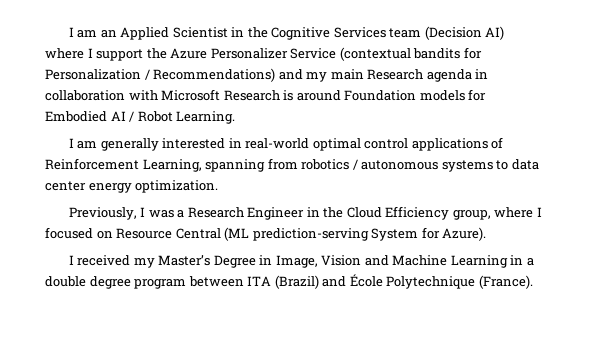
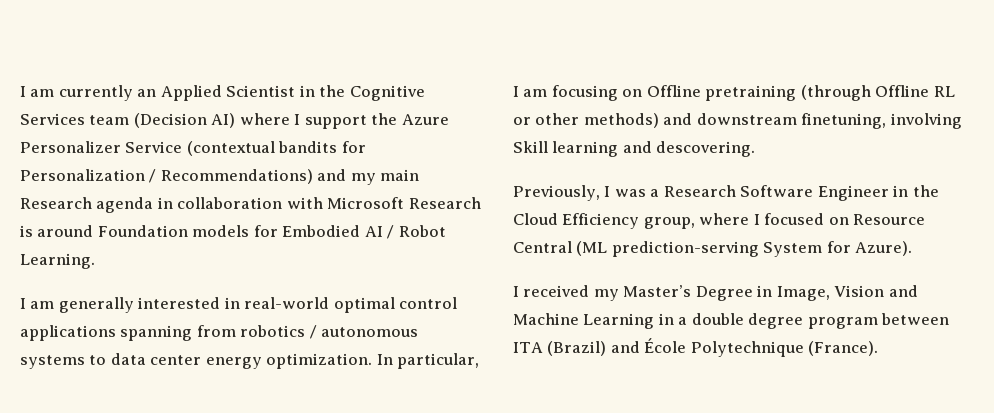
- I am an Applied Scientist in the Cognitive Services team (Decision AI) where I support the Azure Personalizer Service (contextual bandits for Personalization / Recommendations) and my main Research agenda in collaboration with Microsoft Research is around Foundation models for Embodied AI / Robot Learning.
+ I am currently an Applied Scientist in the Cognitive Services team (Decision AI) where I support the Azure Personalizer Service (contextual bandits for Personalization / Recommendations) and my main Research agenda in collaboration with Microsoft Research is around Foundation models for Embodied AI / Robot Learning.
- I am generally interested in real-world optimal control applications of Reinforcement Learning, spanning from robotics / autonomous systems to data center energy optimization.
+ I am generally interested in real-world optimal control applications spanning from robotics / autonomous systems to data center energy optimization. In particular, I am focusing on Offline pretraining (through Offline RL or other methods) and downstream finetuning, involving Skill learning and descovering.
- Previously, I was a Research Engineer in the Cloud Efficiency group, where I focused on Resource Central (ML prediction-serving System for Azure).
+ Previously, I was a Research Software Engineer in the Cloud Efficiency group, where I focused on Resource Central (ML prediction-serving System for Azure).

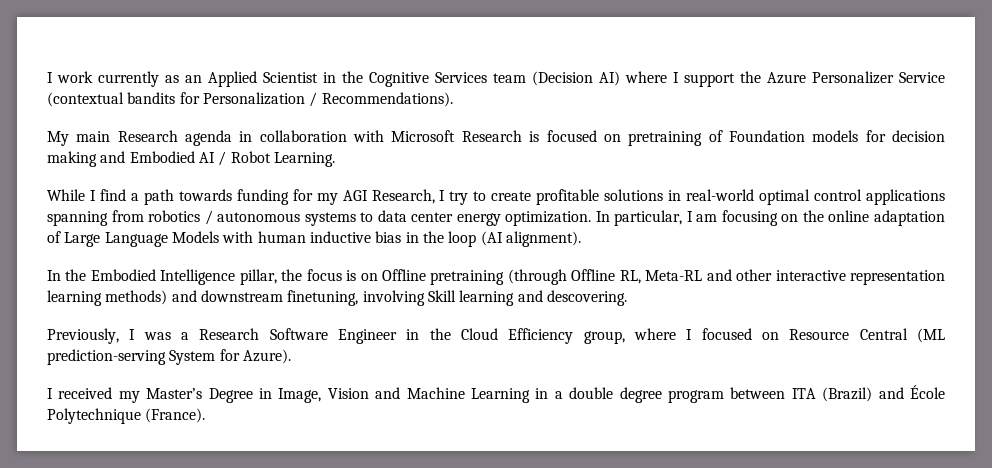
- I am currently an Applied Scientist in the Cognitive Services team (Decision AI) where I support the Azure Personalizer Service (contextual bandits for Personalization / Recommendations) and my main Research agenda in collaboration with Microsoft Research is around Foundation models for Embodied AI / Robot Learning.
+ I work currently as an Applied Scientist in the Cognitive Services team (Decision AI) where I support the Azure Personalizer Service (contextual bandits for Personalization / Recommendations).
+ My main Research agenda in collaboration with Microsoft Research is focused on pretraining of Foundation models for decision making and Embodied AI / Robot Learning.
- I am generally interested in real-world optimal control applications spanning from robotics / autonomous systems to data center energy optimization.
+ While I find a path towards funding for my AGI Research, I try to create profitable solutions in real-world optimal control applications spanning from robotics / autonomous systems to data center energy optimization.
- In particular, I am focusing on Offline pretraining (through Offline RL or other methods) and downstream finetuning, involving Skill learning and descovering.
+ In particular, I am focusing on the online adaptation of Large Language Models with human inductive bias in the loop (AI alignment).
+ In the Embodied Intelligence pillar, the focus is on Offline pretraining (through Offline RL, Meta-RL and other interactive representation learning methods) and downstream finetuning, involving Skill learning and descovering.

